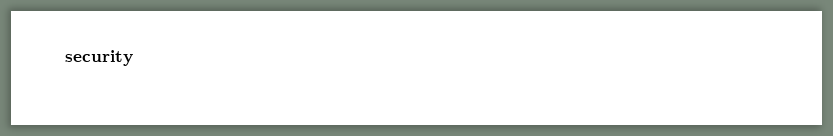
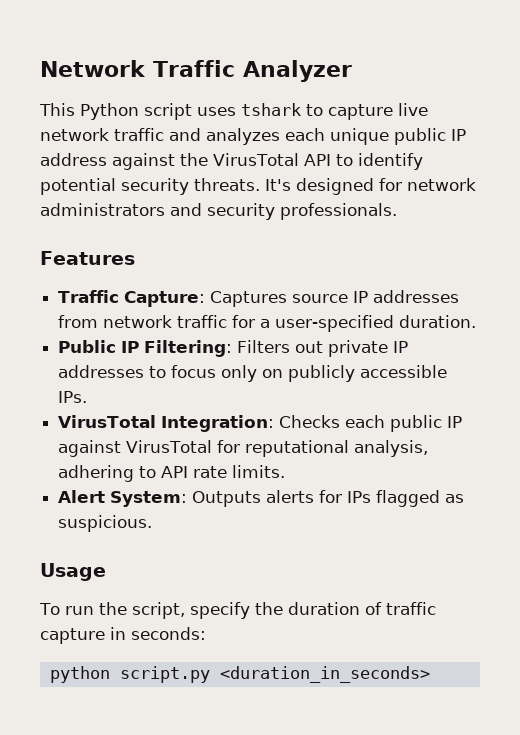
- security
+ Network Traffic Analyzer
+ This Python script uses tshark to capture live network traffic and analyzes each unique public IP address against the VirusTotal API to identify potential security threats. It's designed for network administrators and security professionals.
+ Features
+ Traffic Capture: Captures source IP addresses from network traffic for a user-specified duration.
+ Public IP Filtering: Filters out private IP addresses to focus only on publicly accessible IPs.
+ VirusTotal Integration: Checks each public IP against VirusTotal for reputational analysis, adhering to API rate limits.
+ Alert System: Outputs alerts for IPs flagged as suspicious.
+ Usage
+ To run the script, specify the duration of traffic capture in seconds:
+ python script.py <duration_in_seconds>

